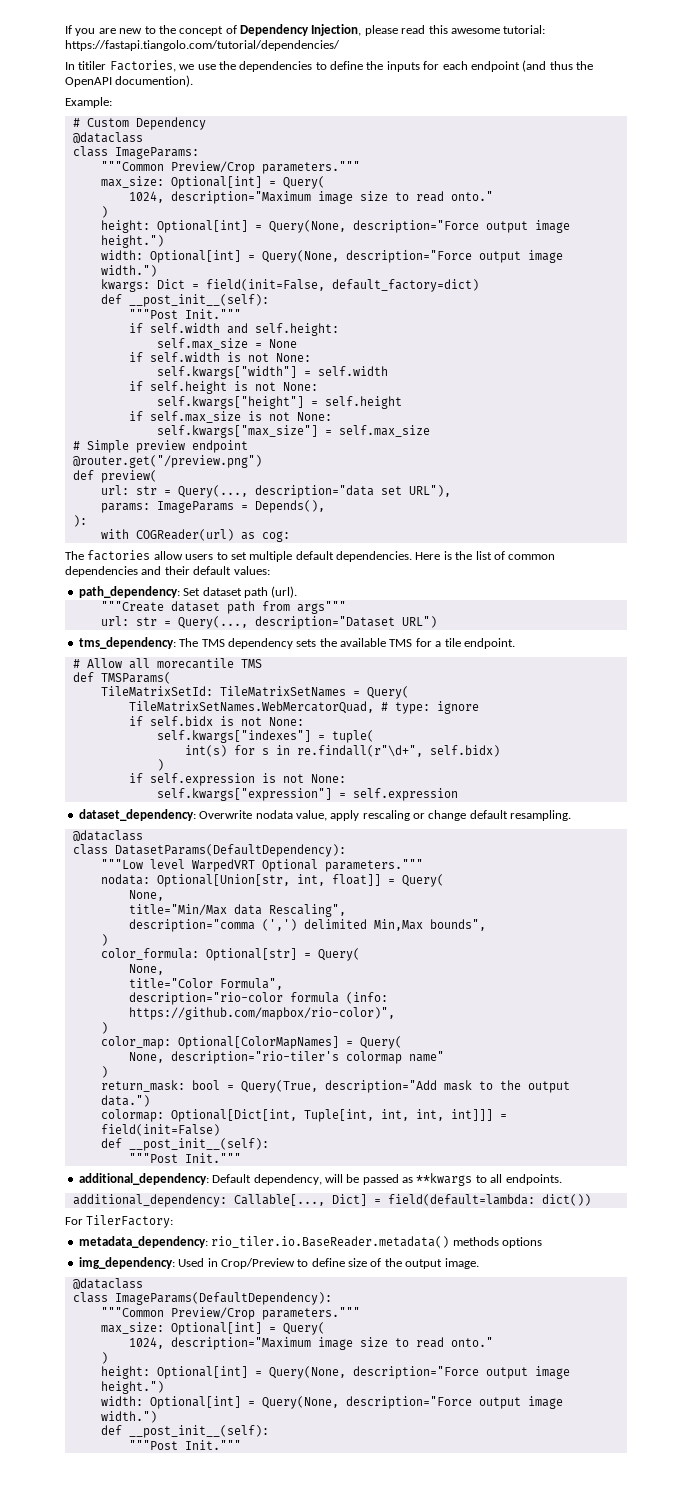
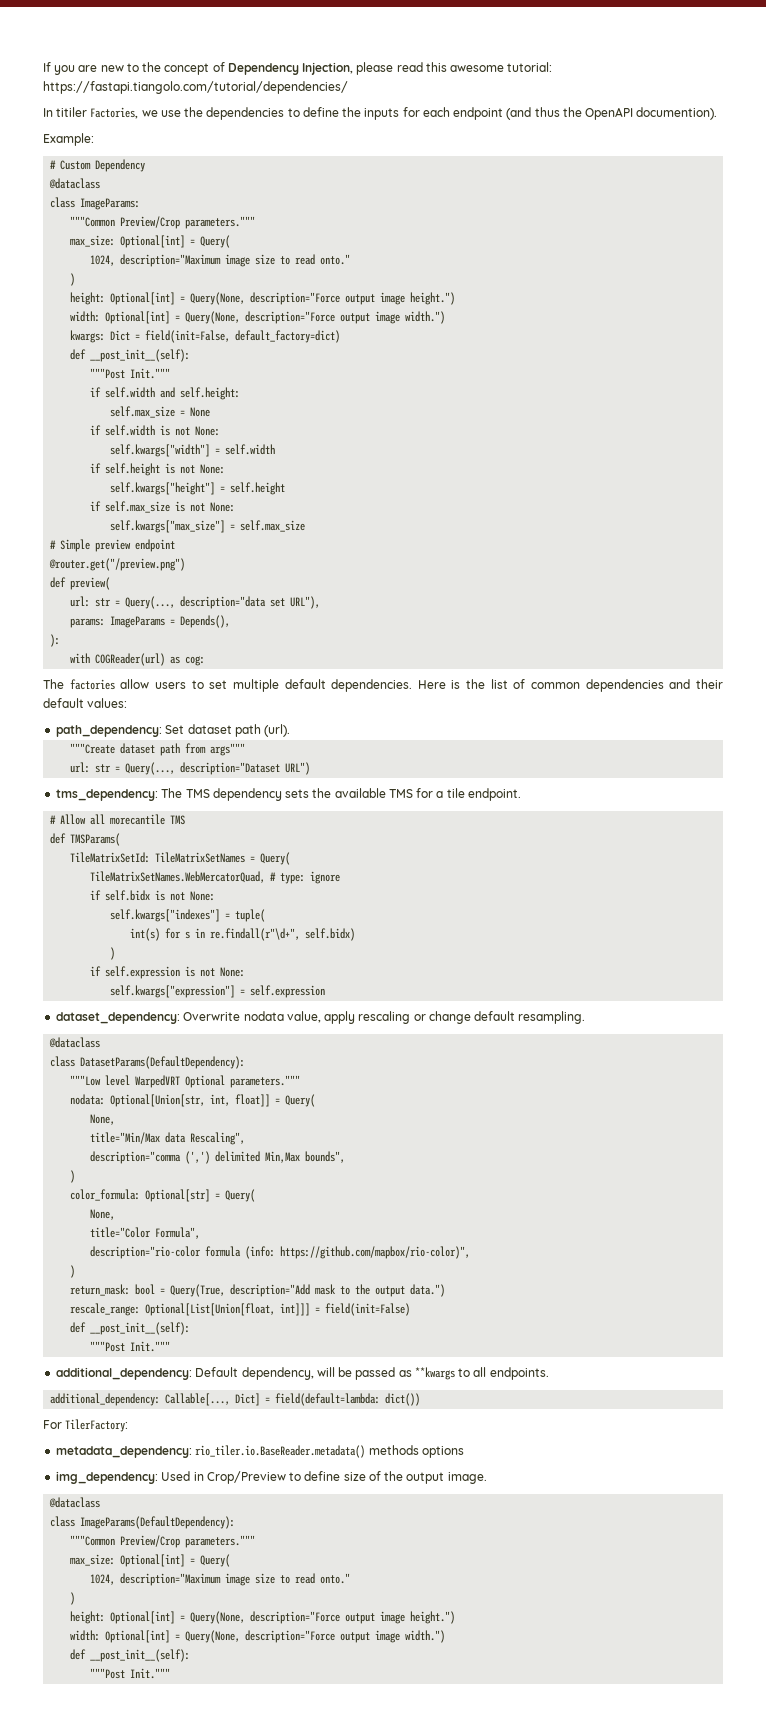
- color_map: Optional[ColorMapNames] = Query(
- None, description="rio-tiler's colormap name"
- )
- colormap: Optional[Dict[int, Tuple[int, int, int, int]]] = field(init=False)
+ rescale_range: Optional[List[Union[float, int]]] = field(init=False)

